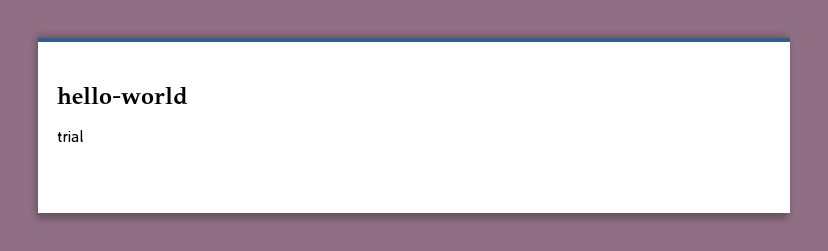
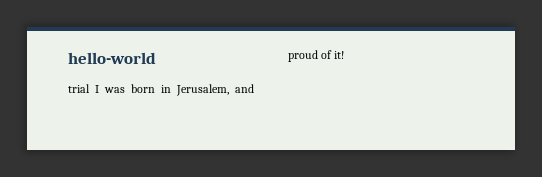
- trial
+ trial I was born in Jerusalem, and proud of it!

